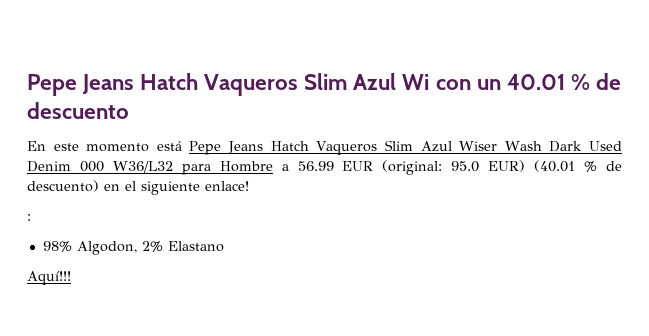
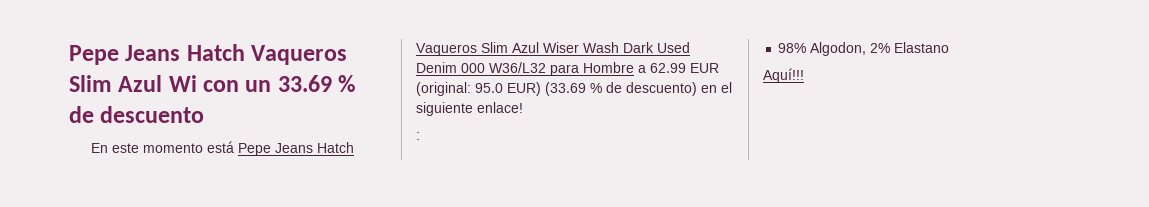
- Pepe Jeans Hatch Vaqueros Slim Azul Wi con un 40.01 % de descuento
+ Pepe Jeans Hatch Vaqueros Slim Azul Wi con un 33.69 % de descuento
- En este momento está Pepe Jeans Hatch Vaqueros Slim Azul Wiser Wash Dark Used Denim 000 W36/L32 para Hombre a 56.99 EUR (original: 95.0 EUR) (40.01 % de descuento) en el siguiente enlace!
+ En este momento está Pepe Jeans Hatch Vaqueros Slim Azul Wiser Wash Dark Used Denim 000 W36/L32 para Hombre a 62.99 EUR (original: 95.0 EUR) (33.69 % de descuento) en el siguiente enlace!

